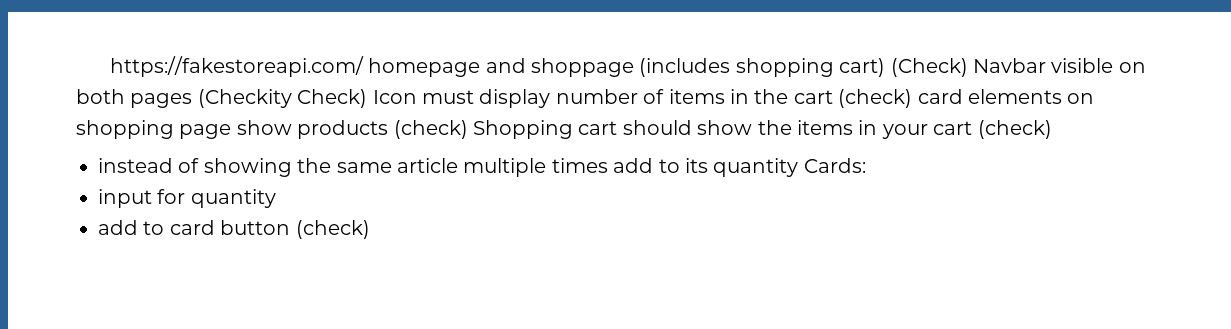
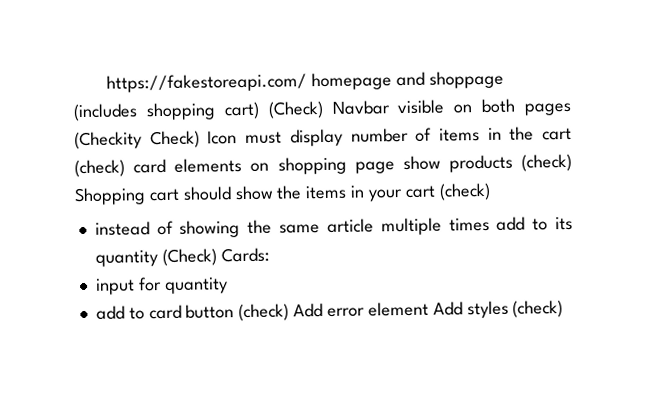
- instead of showing the same article multiple times add to its quantity Cards:
+ instead of showing the same article multiple times add to its quantity (Check) Cards:
- add to card button (check)
+ add to card button (check) Add error element Add styles (check)

